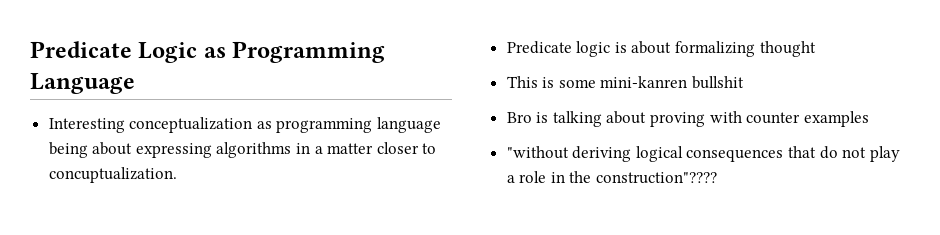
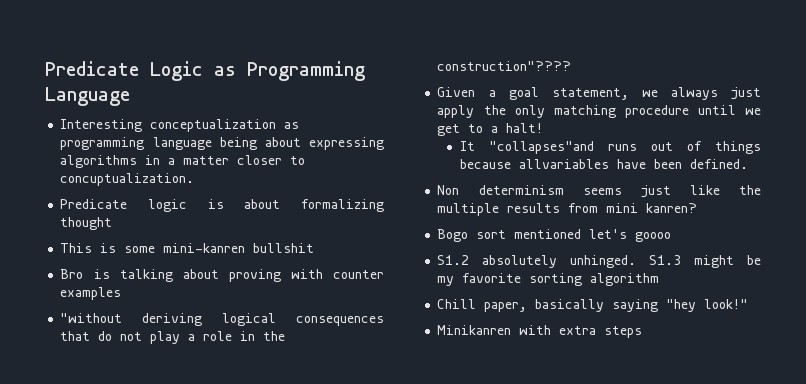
+ Given a goal statement, we always just apply the only matching procedure until we get to a halt!
+ It "collapses"and runs out of things because allvariables have been defined.
+ Non determinism seems just like the multiple results from mini kanren?
+ Bogo sort mentioned let's goooo
+ S1.2 absolutely unhinged. S1.3 might be my favorite sorting algorithm
+ Chill paper, basically saying "hey look!"
+ Minikanren with extra steps

